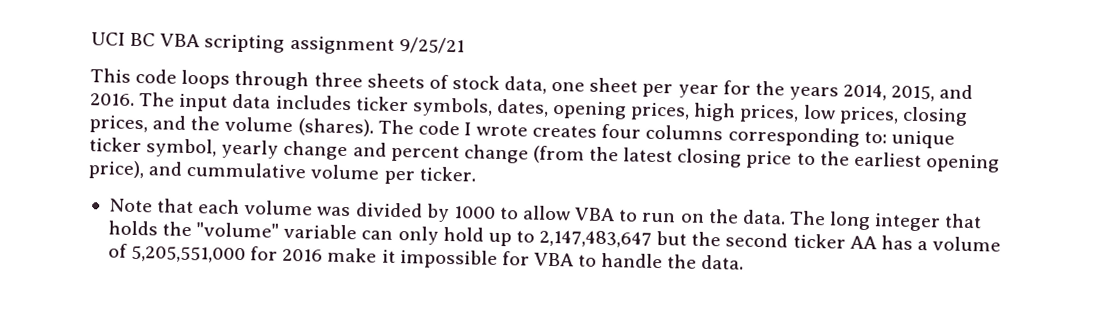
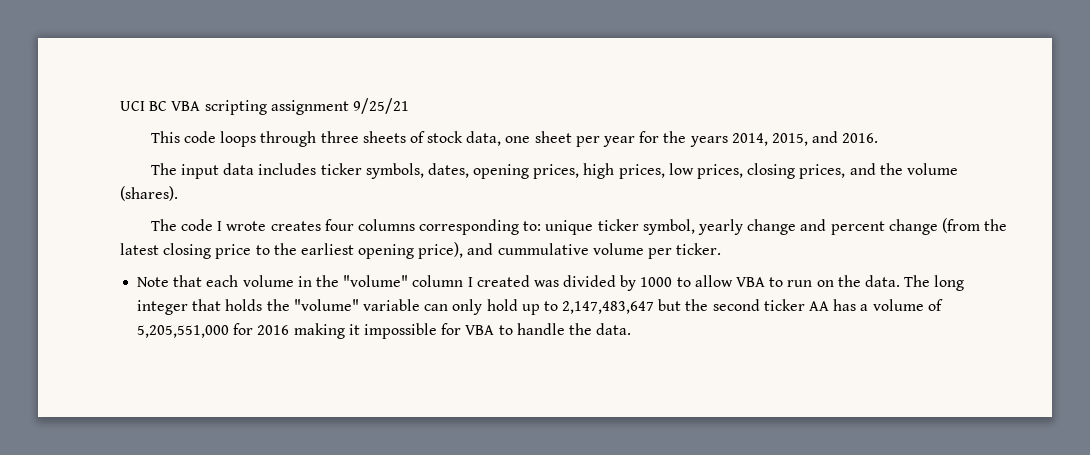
- This code loops through three sheets of stock data, one sheet per year for the years 2014, 2015, and 2016. The input data includes ticker symbols, dates, opening prices, high prices, low prices, closing prices, and the volume (shares). The code I wrote creates four columns corresponding to:
+ This code loops through three sheets of stock data, one sheet per year for the years 2014, 2015, and 2016.
+ The input data includes ticker symbols, dates, opening prices, high prices, low prices, closing prices, and the volume (shares).
+ The code I wrote creates four columns corresponding to:
- Note that each volume was divided by 1000 to allow VBA to run on the data.
+ Note that each volume in the "volume" column I created was divided by 1000 to allow VBA to run on the data.
- The long integer that holds the "volume" variable can only hold up to 2,147,483,647 but the second ticker AA has a volume of 5,205,551,000 for 2016 make it impossible for VBA to handle the data.
+ The long integer that holds the "volume" variable can only hold up to 2,147,483,647 but the second ticker AA has a volume of 5,205,551,000 for 2016 making it impossible for VBA to handle the data.

